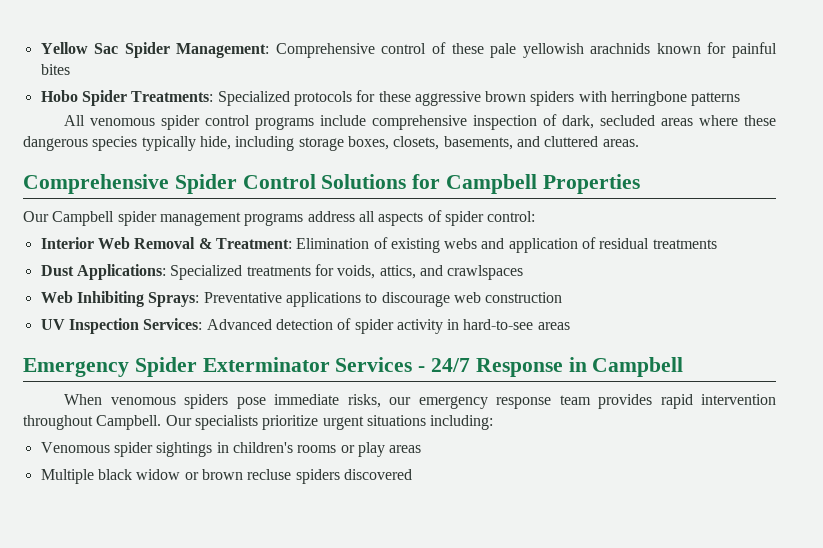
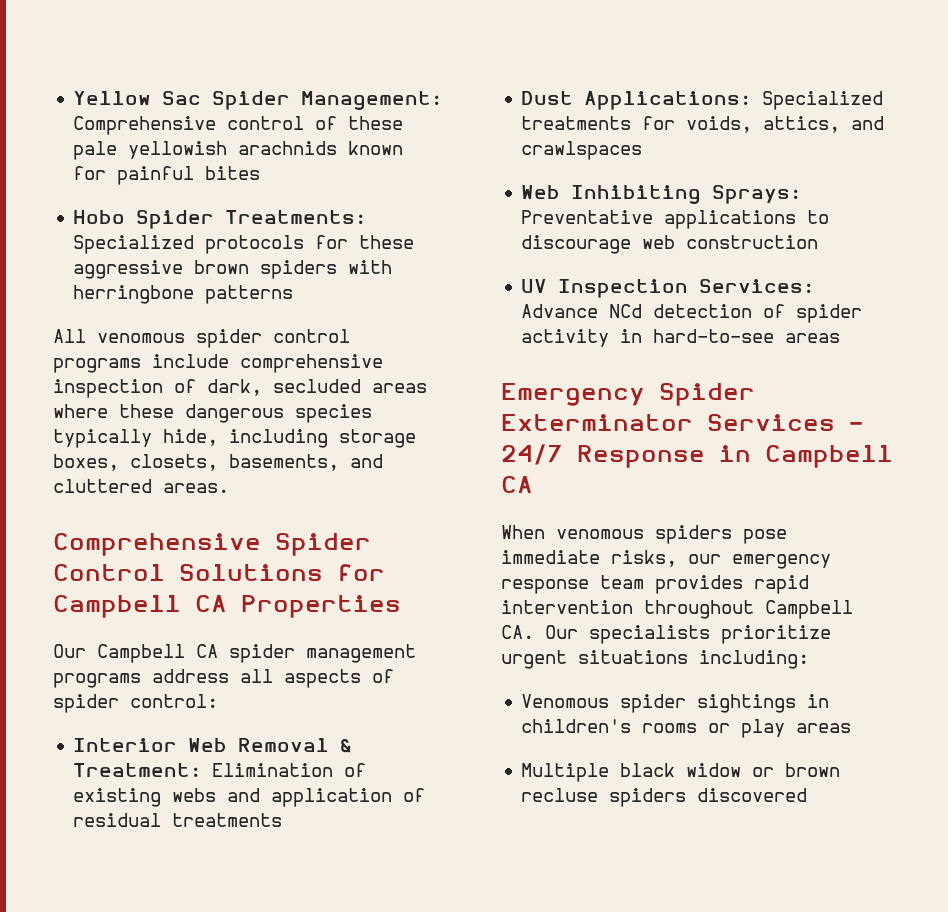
- Comprehensive Spider Control Solutions for Campbell Properties
+ Comprehensive Spider Control Solutions for Campbell CA Properties
- Our Campbell spider management programs address all aspects of spider control:
+ Our Campbell CA spider management programs address all aspects of spider control:
- UV Inspection Services: Advanced detection of spider activity in hard-to-see areas
+ UV Inspection Services: Advance NCd detection of spider activity in hard-to-see areas
- Emergency Spider Exterminator Services - 24/7 Response in Campbell
+ Emergency Spider Exterminator Services - 24/7 Response in Campbell CA
- When venomous spiders pose immediate risks, our emergency response team provides rapid intervention throughout Campbell. Our specialists prioritize urgent situations including:
+ When venomous spiders pose immediate risks, our emergency response team provides rapid intervention throughout Campbell CA. Our specialists prioritize urgent situations including:

